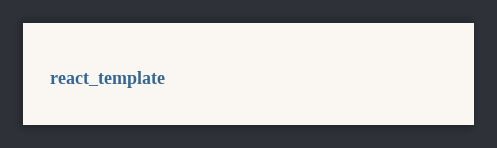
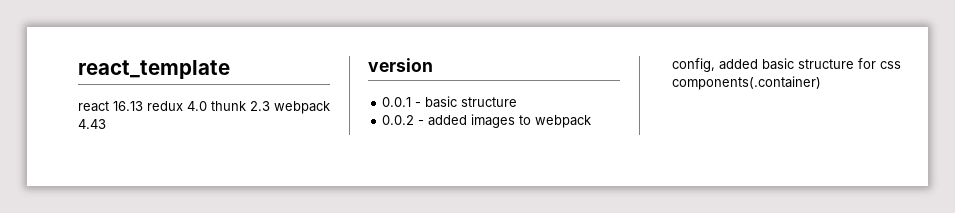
+ react 16.13 redux 4.0 thunk 2.3 webpack 4.43
+ version
+ 0.0.1 - basic structure
+ 0.0.2 - added images to webpack config, added basic structure for css components(.container)

